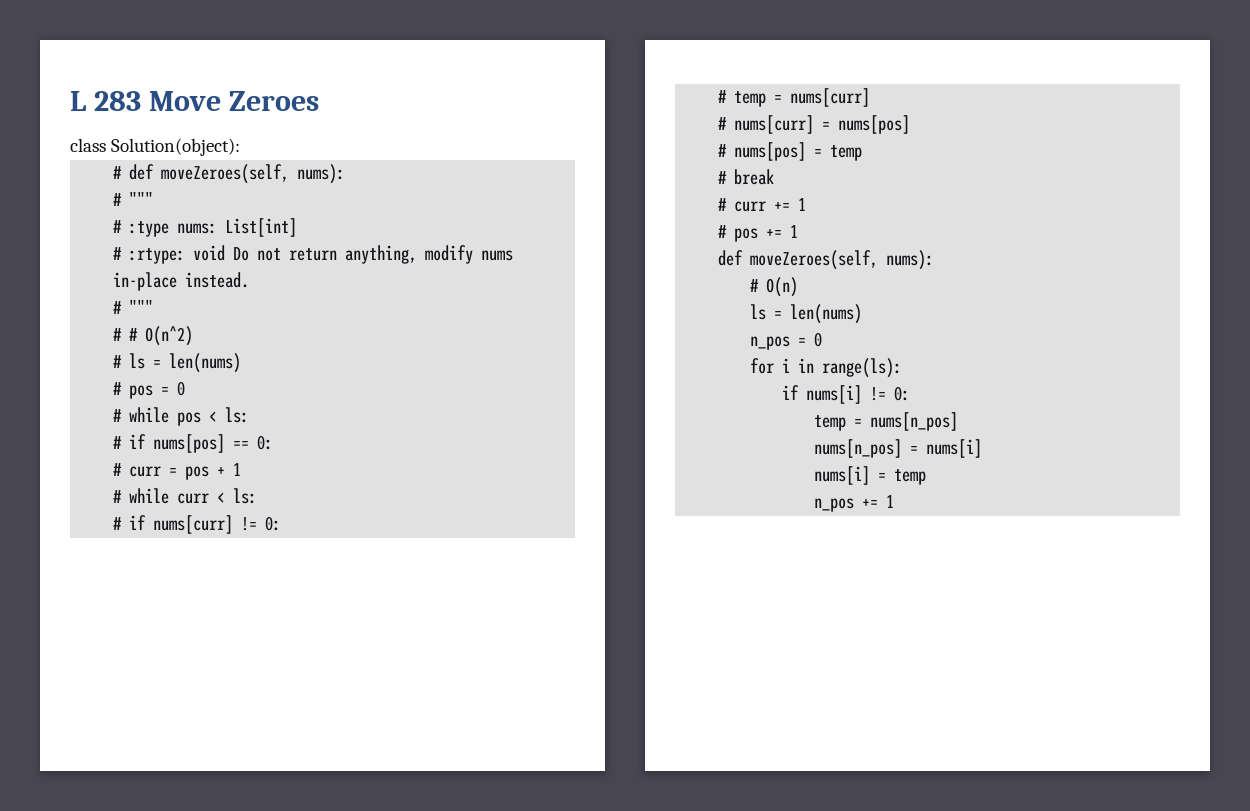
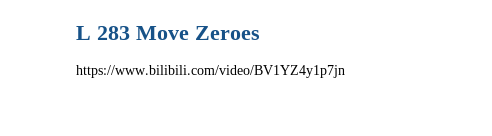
- class Solution(object):
- # def moveZeroes(self, nums):
- # """
- # :type nums: List[int]
- # :rtype: void Do not return anything, modify nums in-place instead.
- # """
- # # O(n^2)
- # ls = len(nums)
- # pos = 0
- # while pos < ls:
- # if nums[pos] == 0:
- # curr = pos + 1
- # while curr < ls:
- # if nums[curr] != 0:
- # temp = nums[curr]
- # nums[curr] = nums[pos]
- # nums[pos] = temp
- # break
- # curr += 1
- # pos += 1
- def moveZeroes(self, nums):
- # O(n)
- ls = len(nums)
- n_pos = 0
- for i in range(ls):
- if nums[i] != 0:
- temp = nums[n_pos]
- nums[n_pos] = nums[i]
- nums[i] = temp
- n_pos += 1
+ https://www.bilibili.com/video/BV1YZ4y1p7jn

